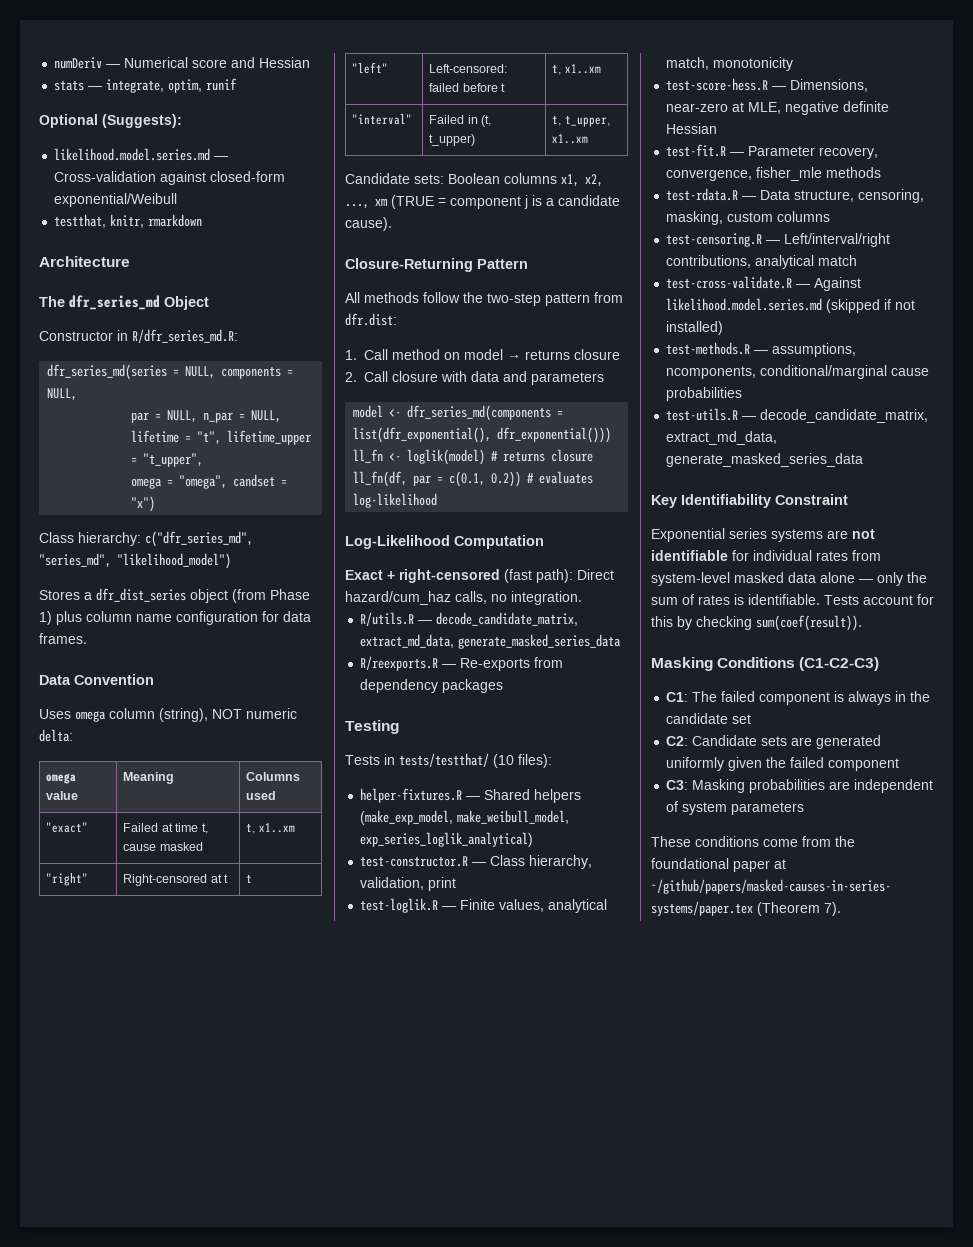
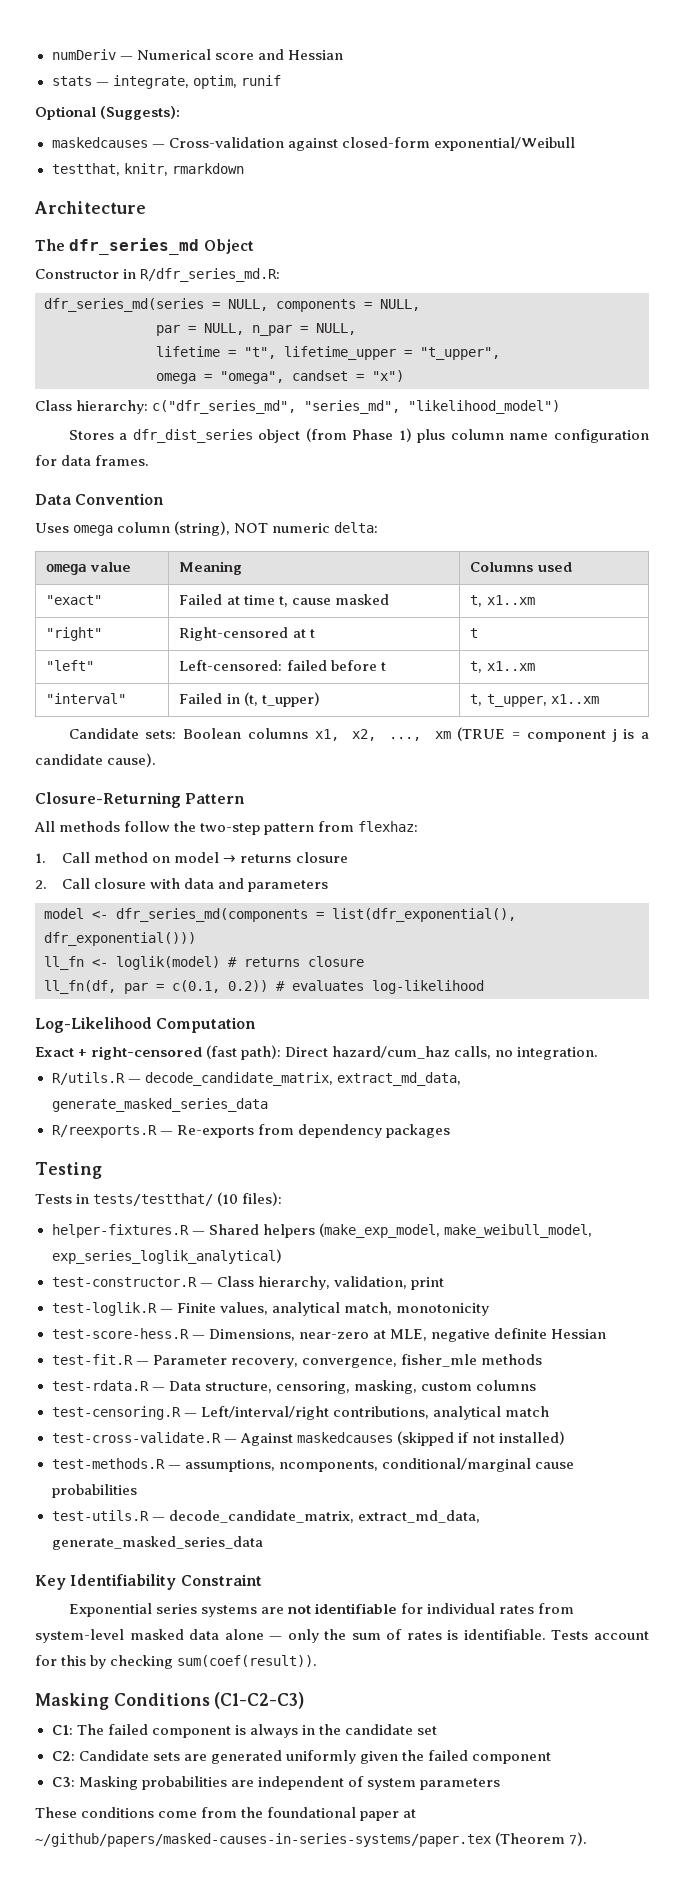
- likelihood.model.series.md — Cross-validation against closed-form exponential/Weibull
+ maskedcauses — Cross-validation against closed-form exponential/Weibull
- All methods follow the two-step pattern from dfr.dist:
+ All methods follow the two-step pattern from flexhaz:
- test-cross-validate.R — Against likelihood.model.series.md (skipped if not installed)
+ test-cross-validate.R — Against maskedcauses (skipped if not installed)

